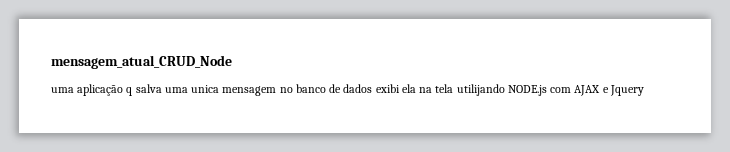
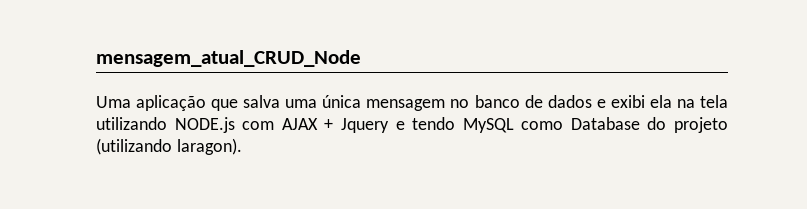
- uma aplicação q salva uma unica mensagem no banco de dados exibi ela na tela utilijando NODE.js com AJAX e Jquery
+ Uma aplicação que salva uma única mensagem no banco de dados e exibi ela na tela utilizando NODE.js com AJAX + Jquery e tendo MySQL como Database do projeto (utilizando laragon).

